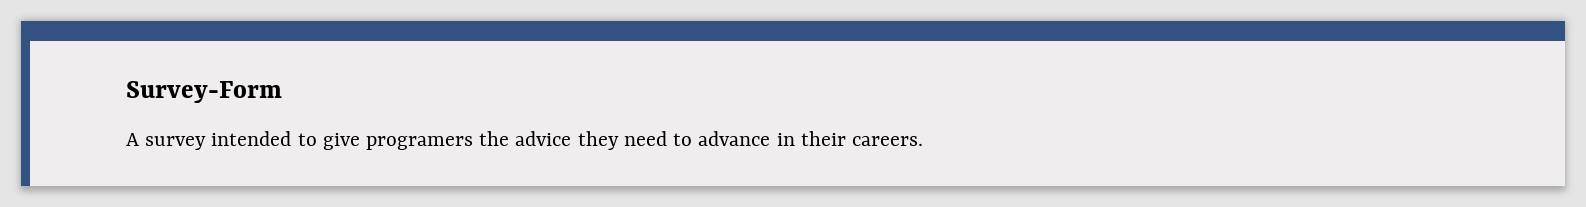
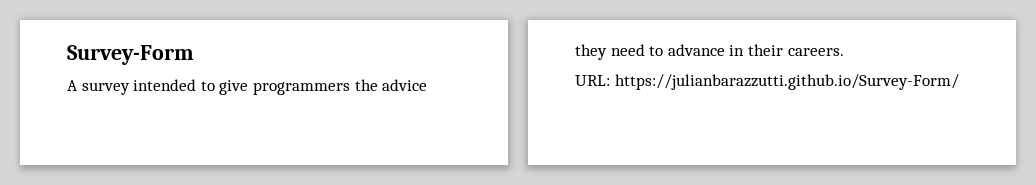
- A survey intended to give programers the advice they need to advance in their careers.
+ A survey intended to give programmers the advice they need to advance in their careers.
+ URL: https://julianbarazzutti.github.io/Survey-Form/

